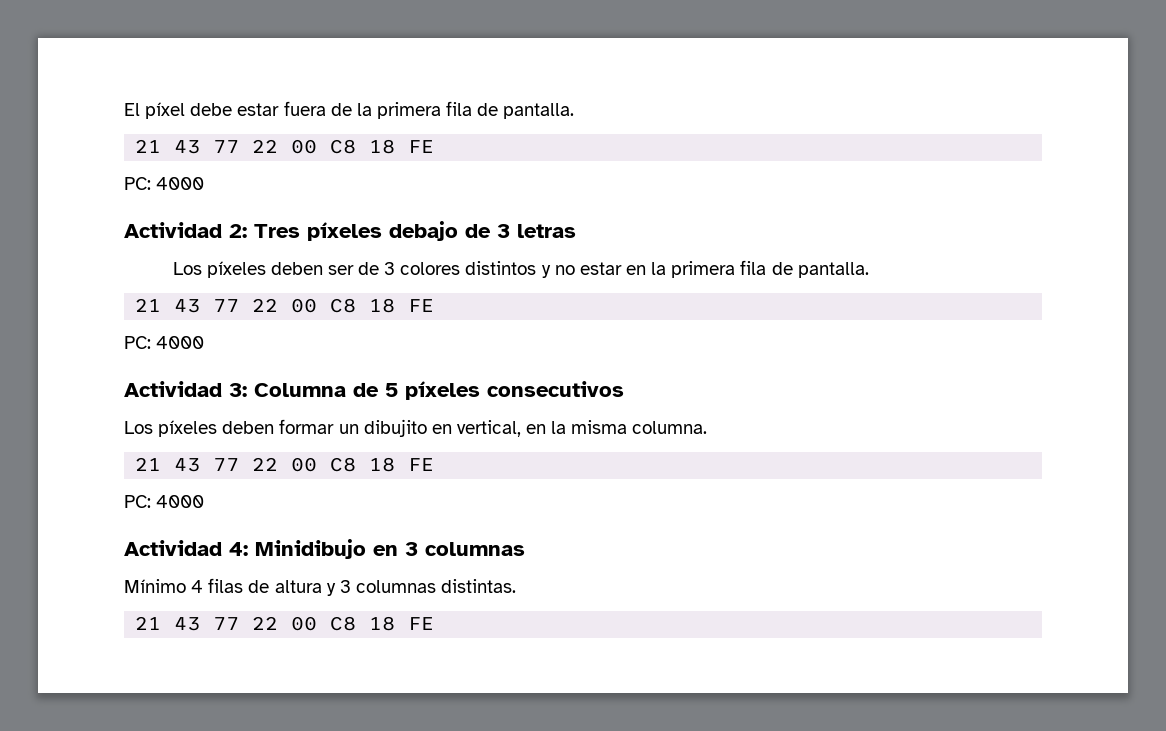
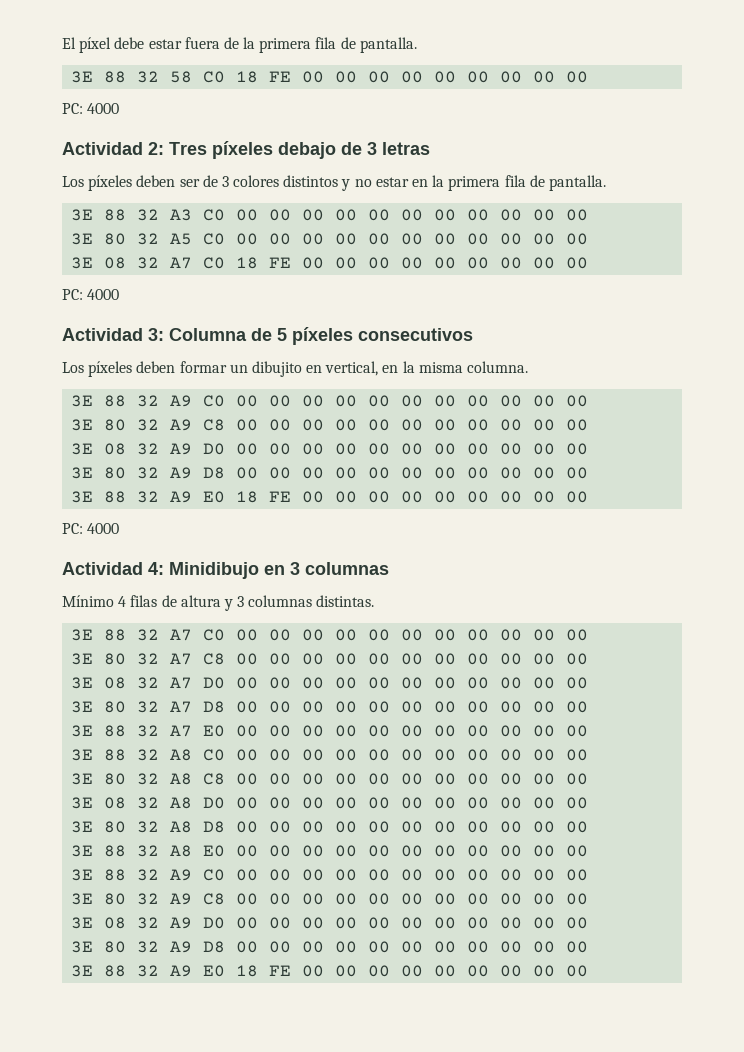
  El píxel debe estar fuera de la primera fila de pantalla.
- 21 43 77 22 00 C8 18 FE
+ 3E 88 32 58 C0 18 FE 00 00 00 00 00 00 00 00 00
  Los píxeles deben ser de 3 colores distintos y no estar en la primera fila de pantalla.
- 21 43 77 22 00 C8 18 FE
+ 3E 88 32 A3 C0 00 00 00 00 00 00 00 00 00 00 00
+ 3E 80 32 A5 C0 00 00 00 00 00 00 00 00 00 00 00
+ 3E 08 32 A7 C0 18 FE 00 00 00 00 00 00 00 00 00
  Los píxeles deben formar un dibujito en vertical, en la misma columna.
- 21 43 77 22 00 C8 18 FE
+ 3E 88 32 A9 C0 00 00 00 00 00 00 00 00 00 00 00
+ 3E 80 32 A9 C8 00 00 00 00 00 00 00 00 00 00 00
+ 3E 08 32 A9 D0 00 00 00 00 00 00 00 00 00 00 00
+ 3E 80 32 A9 D8 00 00 00 00 00 00 00 00 00 00 00
+ 3E 88 32 A9 E0 18 FE 00 00 00 00 00 00 00 00 00
  Mínimo 4 filas de altura y 3 columnas distintas.
- 21 43 77 22 00 C8 18 FE
+ 3E 88 32 A7 C0 00 00 00 00 00 00 00 00 00 00 00
+ 3E 80 32 A7 C8 00 00 00 00 00 00 00 00 00 00 00
+ 3E 08 32 A7 D0 00 00 00 00 00 00 00 00 00 00 00
+ 3E 80 32 A7 D8 00 00 00 00 00 00 00 00 00 00 00
+ 3E 88 32 A7 E0 00 00 00 00 00 00 00 00 00 00 00
+ 3E 88 32 A8 C0 00 00 00 00 00 00 00 00 00 00 00
+ 3E 80 32 A8 C8 00 00 00 00 00 00 00 00 00 00 00
+ 3E 08 32 A8 D0 00 00 00 00 00 00 00 00 00 00 00
+ 3E 80 32 A8 D8 00 00 00 00 00 00 00 00 00 00 00
+ 3E 88 32 A8 E0 00 00 00 00 00 00 00 00 00 00 00
+ 3E 88 32 A9 C0 00 00 00 00 00 00 00 00 00 00 00
+ 3E 80 32 A9 C8 00 00 00 00 00 00 00 00 00 00 00
+ 3E 08 32 A9 D0 00 00 00 00 00 00 00 00 00 00 00
+ 3E 80 32 A9 D8 00 00 00 00 00 00 00 00 00 00 00
+ 3E 88 32 A9 E0 18 FE 00 00 00 00 00 00 00 00 00

